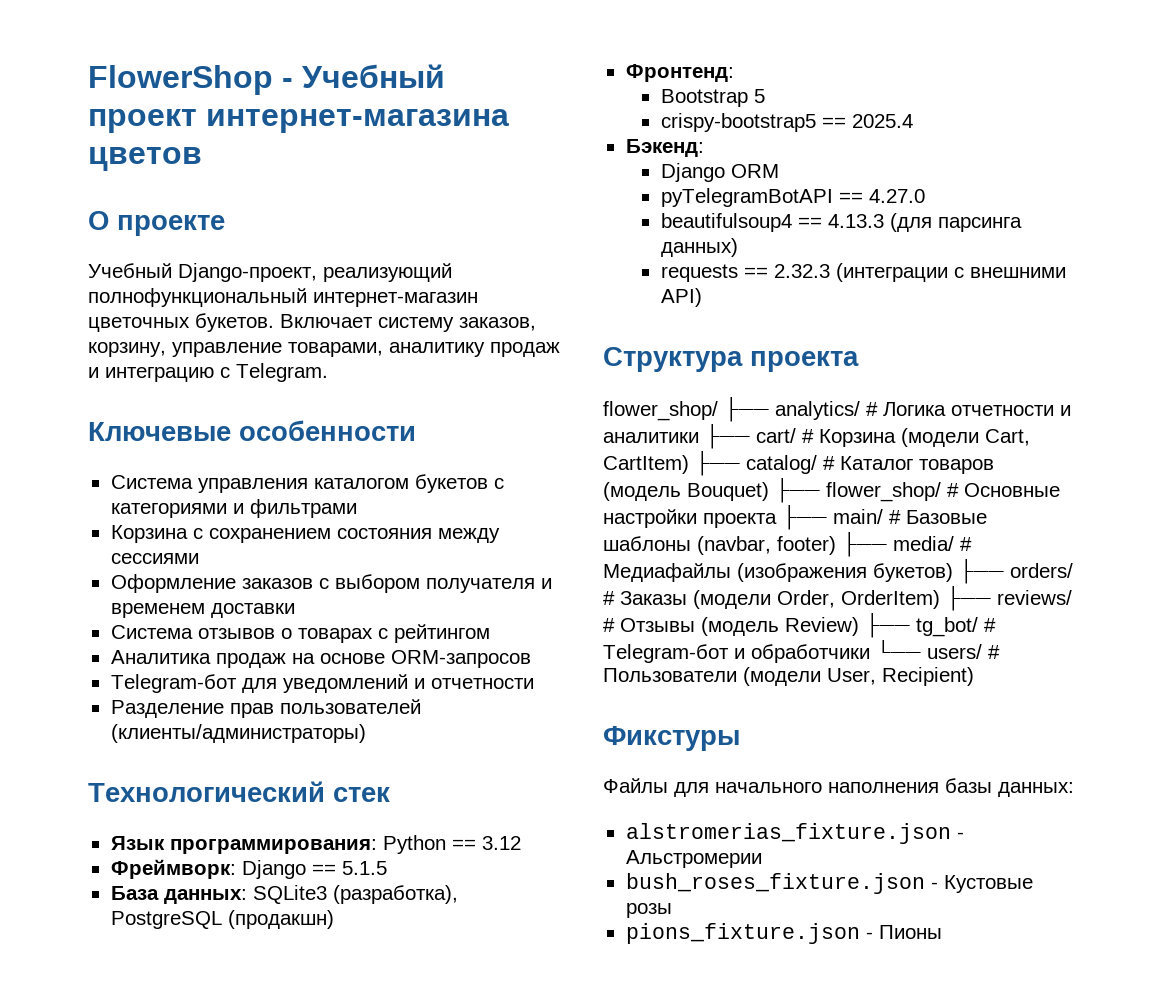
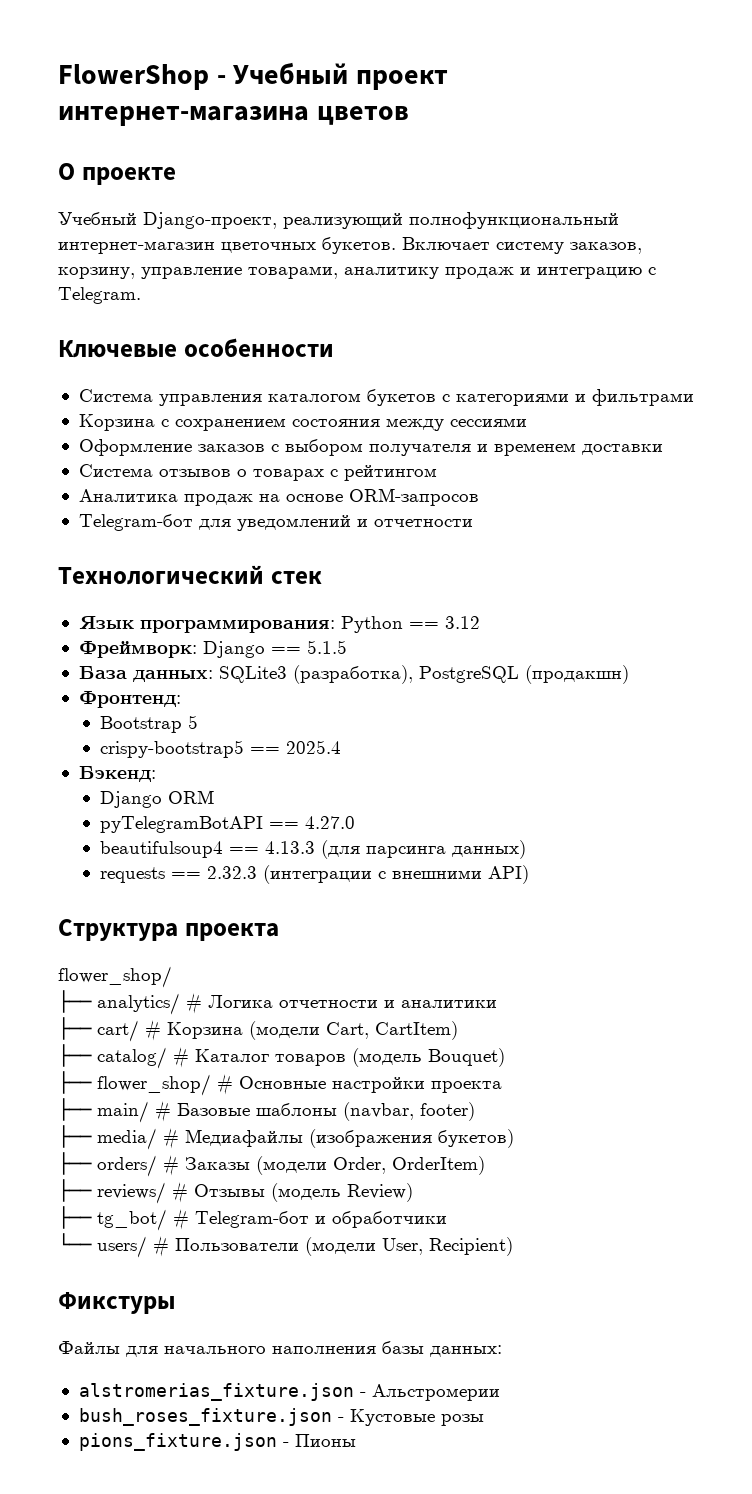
- Разделение прав пользователей (клиенты/администраторы)
  Структура проекта
- flower_shop/ ├── analytics/ # Логика отчетности и аналитики ├── cart/ # Корзина (модели Cart, CartItem) ├── catalog/ # Каталог товаров (модель Bouquet) ├── flower_shop/ # Основные настройки проекта ├── main/ # Базовые шаблоны (navbar, footer) ├── media/ # Медиафайлы (изображения букетов) ├── orders/ # Заказы (модели Order, OrderItem) ├── reviews/ # Отзывы (модель Review) ├── tg_bot/ # Telegram-бот и обработчики └── users/ # Пользователи (модели User, Recipient)
+ flower_shop/
+ ├── analytics/ # Логика отчетности и аналитики
+ ├── cart/ # Корзина (модели Cart, CartItem)
+ ├── catalog/ # Каталог товаров (модель Bouquet)
+ ├── flower_shop/ # Основные настройки проекта
+ ├── main/ # Базовые шаблоны (navbar, footer)
+ ├── media/ # Медиафайлы (изображения букетов)
+ ├── orders/ # Заказы (модели Order, OrderItem)
+ ├── reviews/ # Отзывы (модель Review)
+ ├── tg_bot/ # Telegram-бот и обработчики
+ └── users/ # Пользователи (модели User, Recipient)

